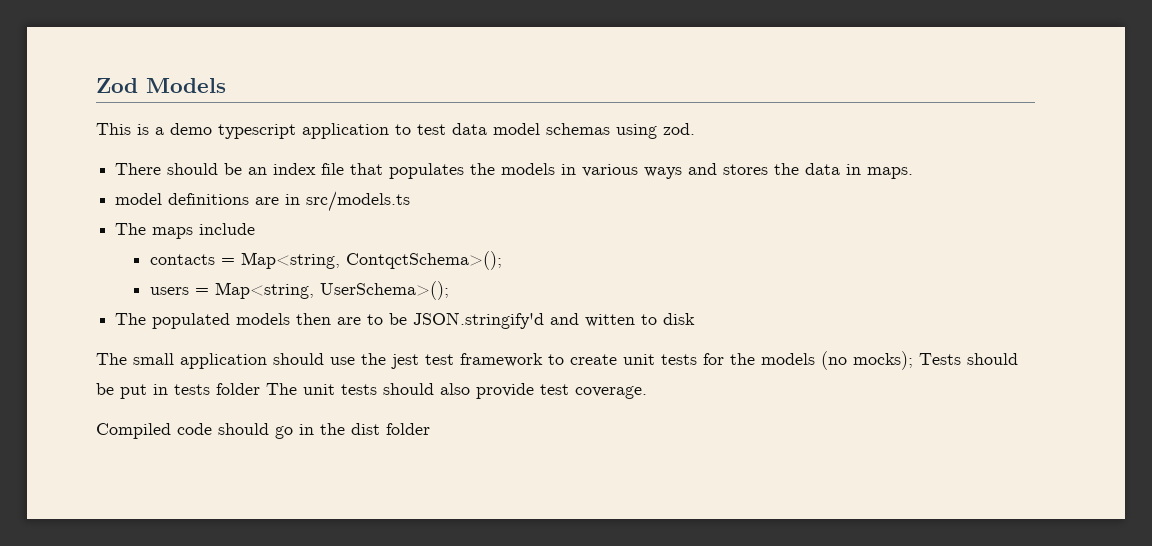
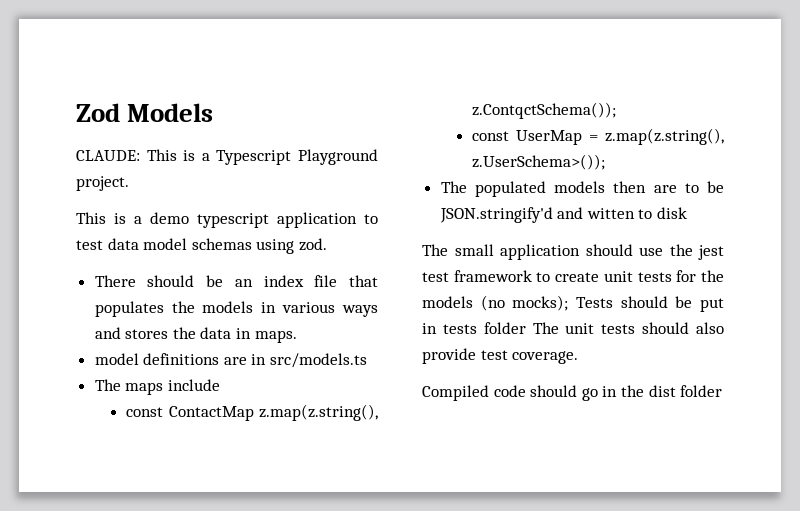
+ CLAUDE: This is a Typescript Playground project.
- contacts = Map<string, ContqctSchema>();
- users = Map<string, UserSchema>();
+ const ContactMap z.map(z.string(), z.ContqctSchema());
+ const UserMap = z.map(z.string(), z.UserSchema>());

